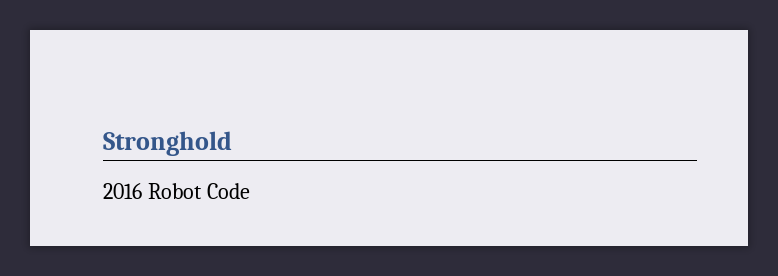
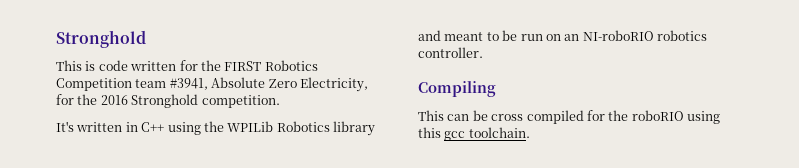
- 2016 Robot Code
+ This is code written for the FIRST Robotics Competition team #3941, Absolute Zero Electricity, for the 2016 Stronghold competition.
+ It's written in C++ using the WPILib Robotics library and meant to be run on an NI-roboRIO robotics controller.
+ Compiling
+ This can be cross compiled for the roboRIO using this gcc toolchain.

